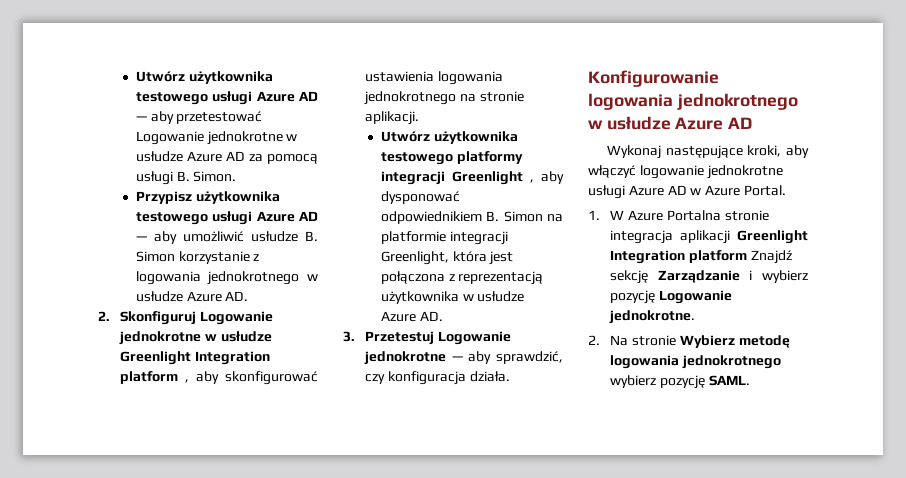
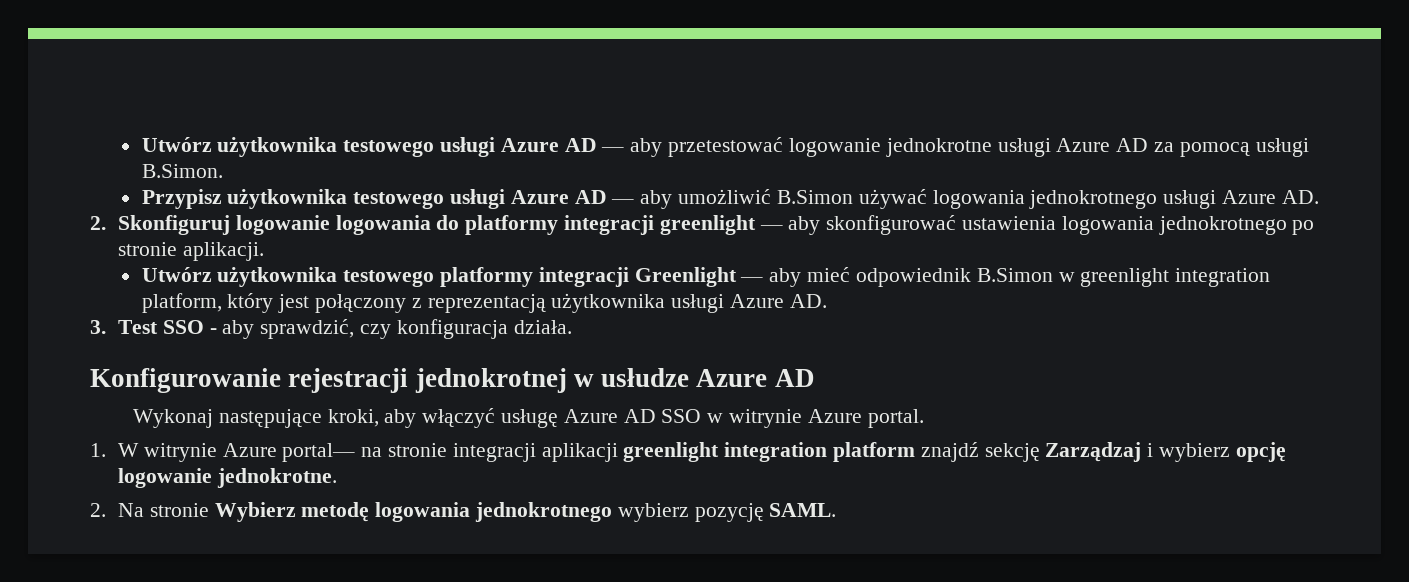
- Utwórz użytkownika testowego usługi Azure AD — aby przetestować Logowanie jednokrotne w usłudze Azure AD za pomocą usługi B. Simon.
+ Utwórz użytkownika testowego usługi Azure AD — aby przetestować logowanie jednokrotne usługi Azure AD za pomocą usługi B.Simon.
- Przypisz użytkownika testowego usługi Azure AD — aby umożliwić usłudze B. Simon korzystanie z logowania jednokrotnego w usłudze Azure AD.
- 2. Skonfiguruj Logowanie jednokrotne w usłudze Greenlight Integration platform , aby skonfigurować ustawienia logowania jednokrotnego na stronie aplikacji.
+ Przypisz użytkownika testowego usługi Azure AD — aby umożliwić B.Simon używać logowania jednokrotnego usługi Azure AD.
+ 2. Skonfiguruj logowanie logowania do platformy integracji greenlight — aby skonfigurować ustawienia logowania jednokrotnego po stronie aplikacji.
- Utwórz użytkownika testowego platformy integracji Greenlight , aby dysponować odpowiednikiem B. Simon na platformie integracji Greenlight, która jest połączona z reprezentacją użytkownika w usłudze Azure AD.
+ Utwórz użytkownika testowego platformy integracji Greenlight — aby mieć odpowiednik B.Simon w greenlight integration platform, który jest połączony z reprezentacją użytkownika usługi Azure AD.
- 3. Przetestuj Logowanie jednokrotne — aby sprawdzić, czy konfiguracja działa.
+ 3. Test SSO - aby sprawdzić, czy konfiguracja działa.
- Konfigurowanie logowania jednokrotnego w usłudze Azure AD
+ Konfigurowanie rejestracji jednokrotnej w usłudze Azure AD
- Wykonaj następujące kroki, aby włączyć logowanie jednokrotne usługi Azure AD w Azure Portal.
- 1. W Azure Portalna stronie integracja aplikacji Greenlight Integration platform Znajdź sekcję Zarządzanie i wybierz pozycję Logowanie jednokrotne.
+ Wykonaj następujące kroki, aby włączyć usługę Azure AD SSO w witrynie Azure portal.
+ 1. W witrynie Azure portal— na stronie integracji aplikacji greenlight integration platform znajdź sekcję Zarządzaj i wybierz opcję logowanie jednokrotne.

